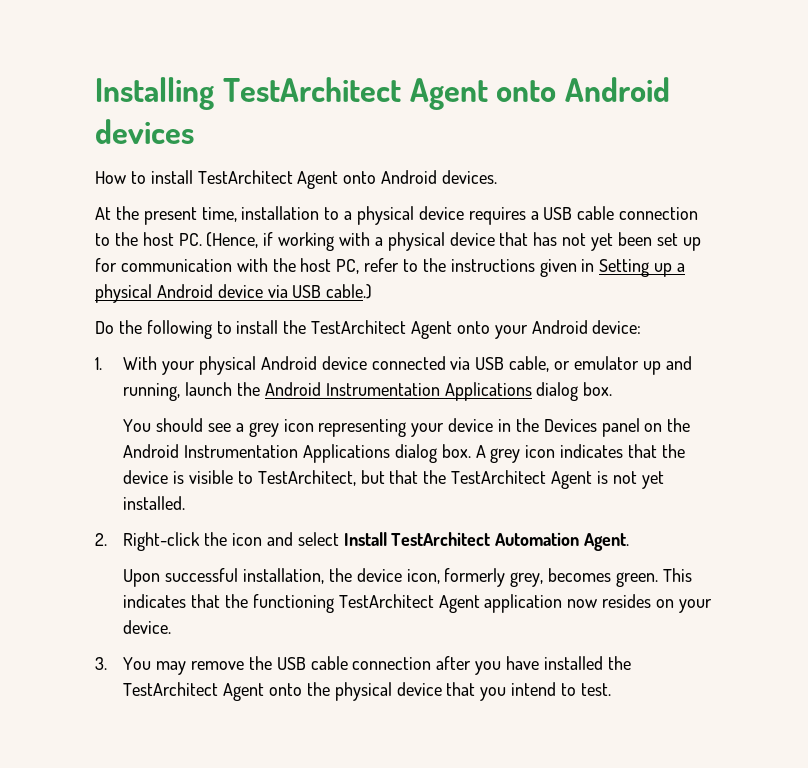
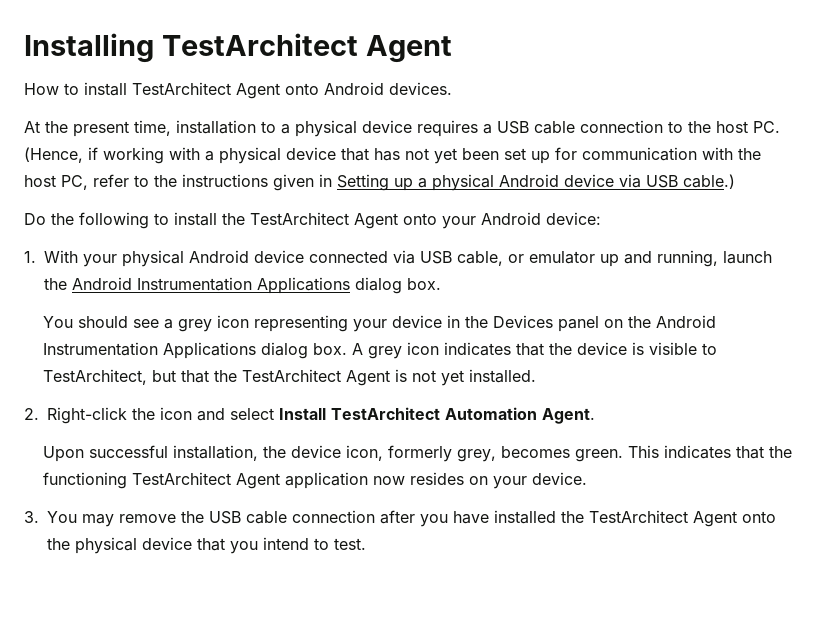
- Installing TestArchitect Agent onto Android devices
+ Installing TestArchitect Agent

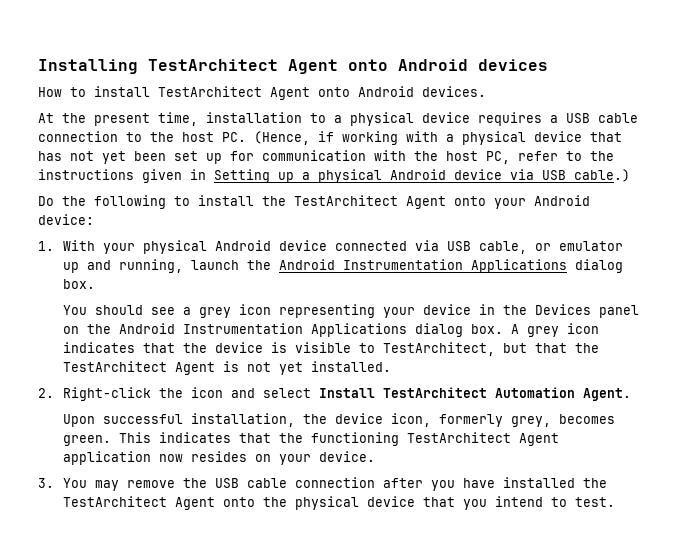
- Installing TestArchitect Agent
+ Installing TestArchitect Agent onto Android devices

